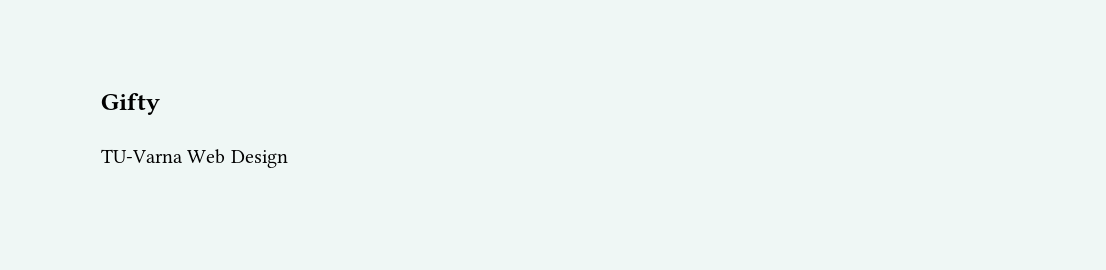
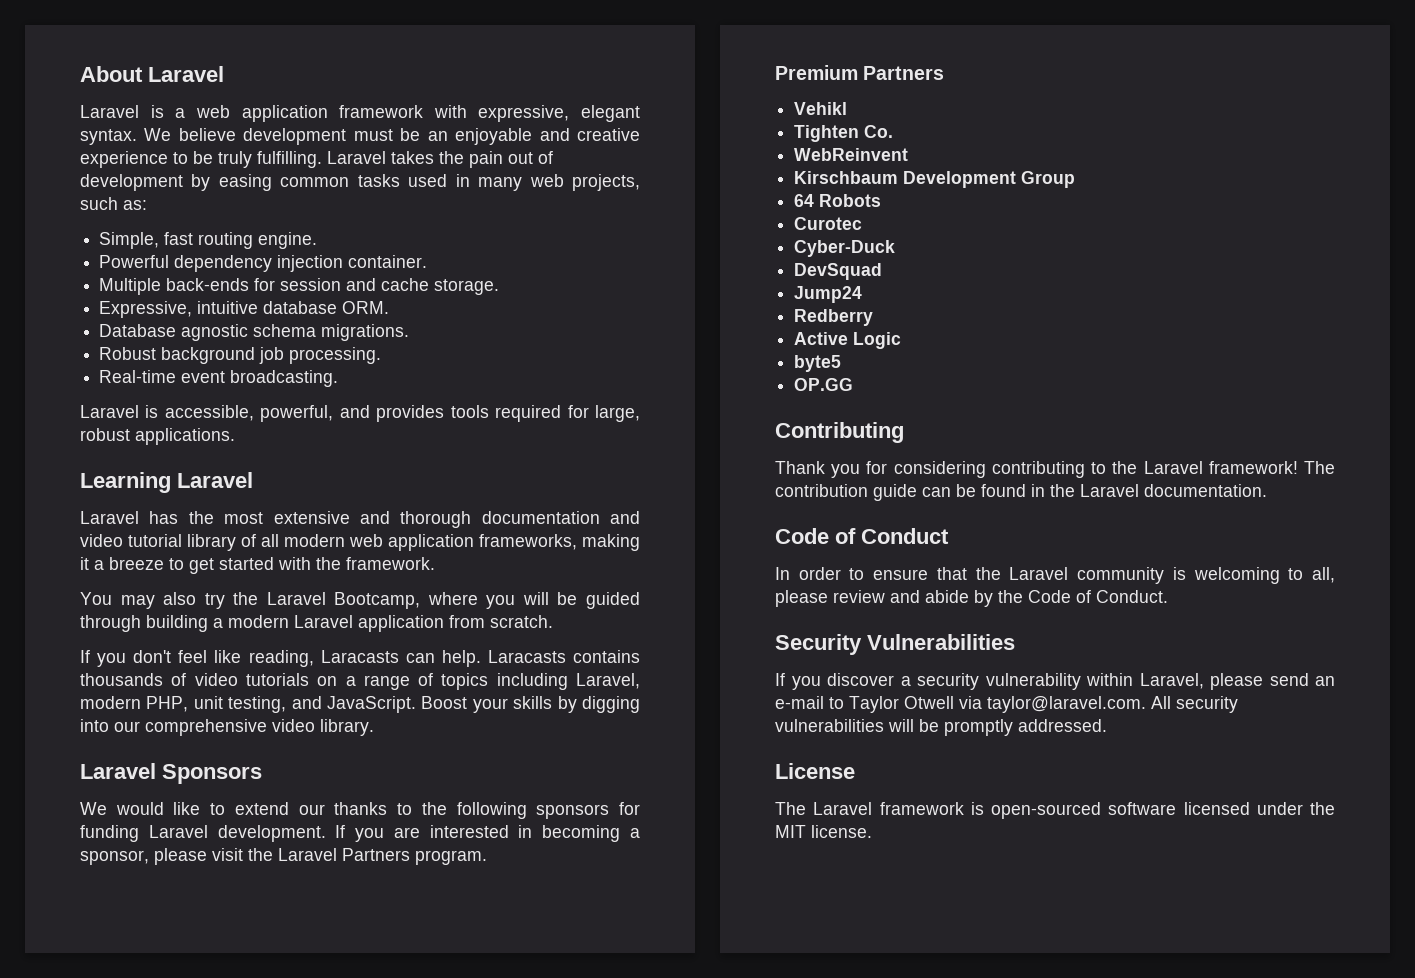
- Gifty
- TU-Varna Web Design
+ About Laravel
+ Laravel is a web application framework with expressive, elegant syntax. We believe development must be an enjoyable and creative experience to be truly fulfilling. Laravel takes the pain out of development by easing common tasks used in many web projects, such as:
+ Simple, fast routing engine.
+ Powerful dependency injection container.
+ Multiple back-ends for session and cache storage.
+ Expressive, intuitive database ORM.
+ Database agnostic schema migrations.
+ Robust background job processing.
+ Real-time event broadcasting.
+ Laravel is accessible, powerful, and provides tools required for large, robust applications.
+ Learning Laravel
+ Laravel has the most extensive and thorough documentation and video tutorial library of all modern web application frameworks, making it a breeze to get started with the framework.
+ You may also try the Laravel Bootcamp, where you will be guided through building a modern Laravel application from scratch.
+ If you don't feel like reading, Laracasts can help. Laracasts contains thousands of video tutorials on a range of topics including Laravel, modern PHP, unit testing, and JavaScript. Boost your skills by digging into our comprehensive video library.
+ Laravel Sponsors
+ We would like to extend our thanks to the following sponsors for funding Laravel development. If you are interested in becoming a sponsor, please visit the Laravel Partners program.
+ Premium Partners
+ Vehikl
+ Tighten Co.
+ WebReinvent
+ Kirschbaum Development Group
+ 64 Robots
+ Curotec
+ Cyber-Duck
+ DevSquad
+ Jump24
+ Redberry
+ Active Logic
+ byte5
+ OP.GG
+ Contributing
+ Thank you for considering contributing to the Laravel framework! The contribution guide can be found in the Laravel documentation.
+ Code of Conduct
+ In order to ensure that the Laravel community is welcoming to all, please review and abide by the Code of Conduct.
+ Security Vulnerabilities
+ If you discover a security vulnerability within Laravel, please send an e-mail to Taylor Otwell via taylor@laravel.com. All security vulnerabilities will be promptly addressed.
+ License
+ The Laravel framework is open-sourced software licensed under the MIT license.

